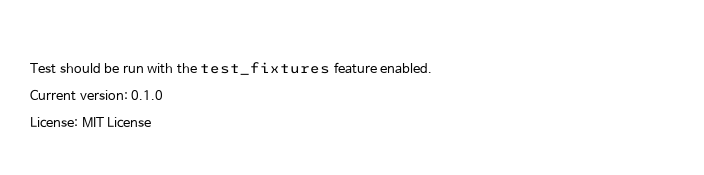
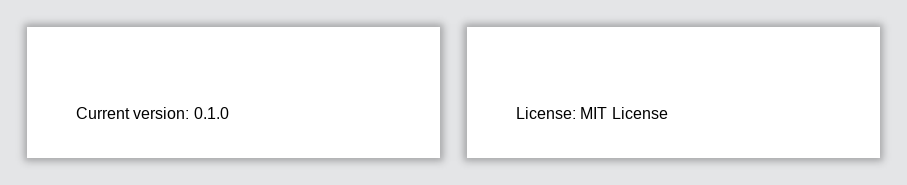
- Test should be run with the test_fixtures feature enabled.

